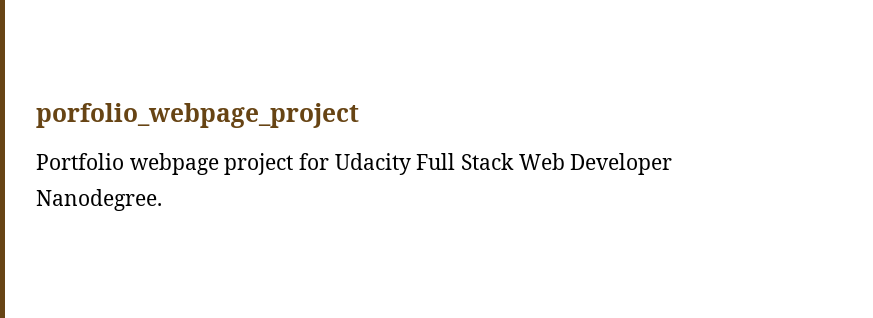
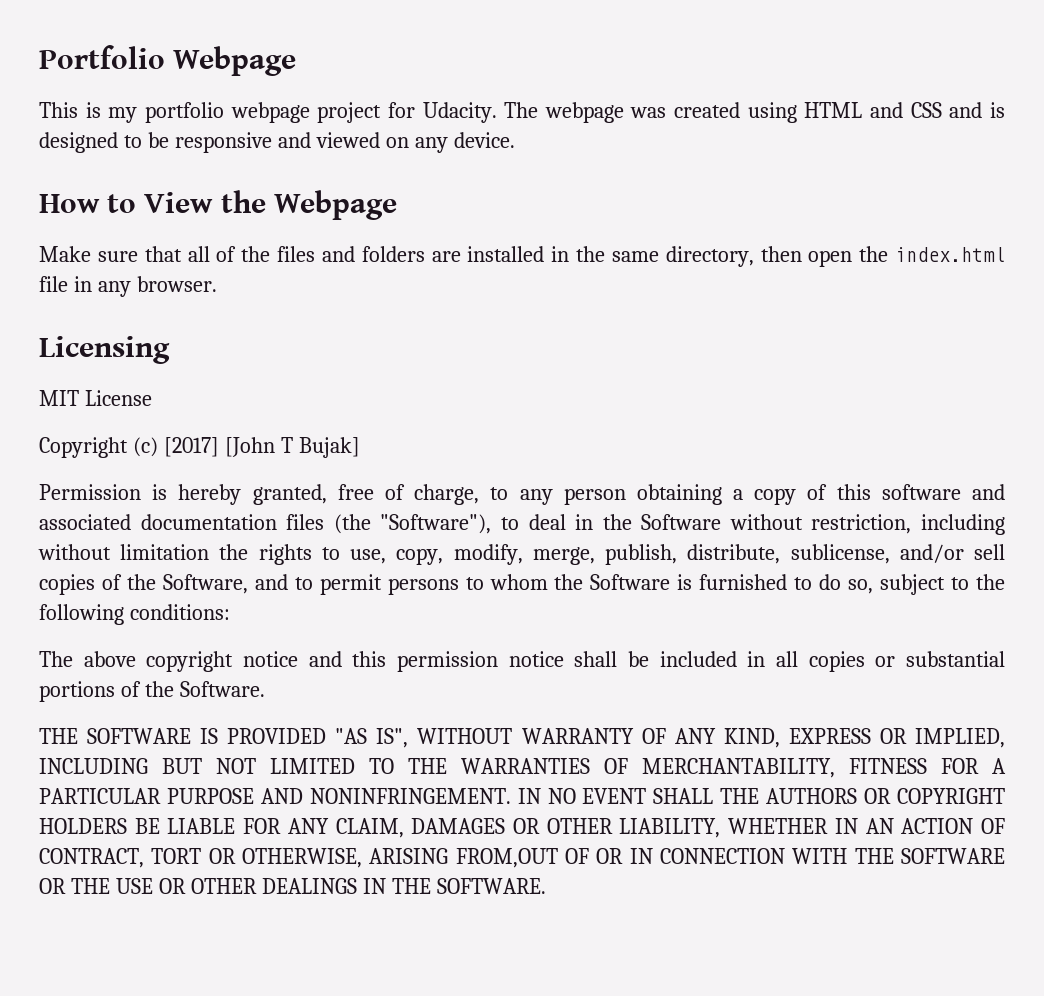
- porfolio_webpage_project
- Portfolio webpage project for Udacity Full Stack Web Developer Nanodegree.
+ Portfolio Webpage
+ This is my portfolio webpage project for Udacity. The webpage was created using HTML and CSS and is designed to be responsive and viewed on any device.
+ How to View the Webpage
+ Make sure that all of the files and folders are installed in the same directory, then open the index.html file in any browser.
+ Licensing
+ MIT License
+ Copyright (c) [2017] [John T Bujak]
+ Permission is hereby granted, free of charge, to any person obtaining a copy of this software and associated documentation files (the "Software"), to deal in the Software without restriction, including without limitation the rights to use, copy, modify, merge, publish, distribute, sublicense, and/or sell copies of the Software, and to permit persons to whom the Software is furnished to do so, subject to the following conditions:
+ The above copyright notice and this permission notice shall be included in all copies or substantial portions of the Software.
+ THE SOFTWARE IS PROVIDED "AS IS", WITHOUT WARRANTY OF ANY KIND, EXPRESS OR IMPLIED, INCLUDING BUT NOT LIMITED TO THE WARRANTIES OF MERCHANTABILITY, FITNESS FOR A PARTICULAR PURPOSE AND NONINFRINGEMENT. IN NO EVENT SHALL THE AUTHORS OR COPYRIGHT HOLDERS BE LIABLE FOR ANY CLAIM, DAMAGES OR OTHER LIABILITY, WHETHER IN AN ACTION OF CONTRACT, TORT OR OTHERWISE, ARISING FROM,OUT OF OR IN CONNECTION WITH THE SOFTWARE OR THE USE OR OTHER DEALINGS IN THE SOFTWARE.

